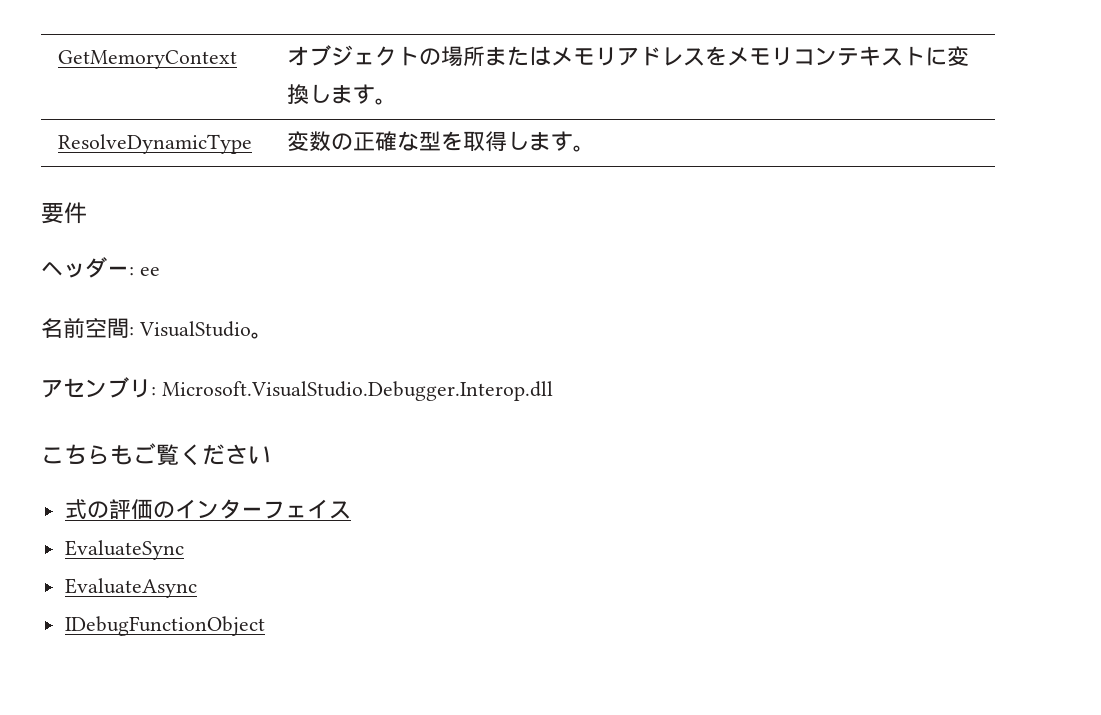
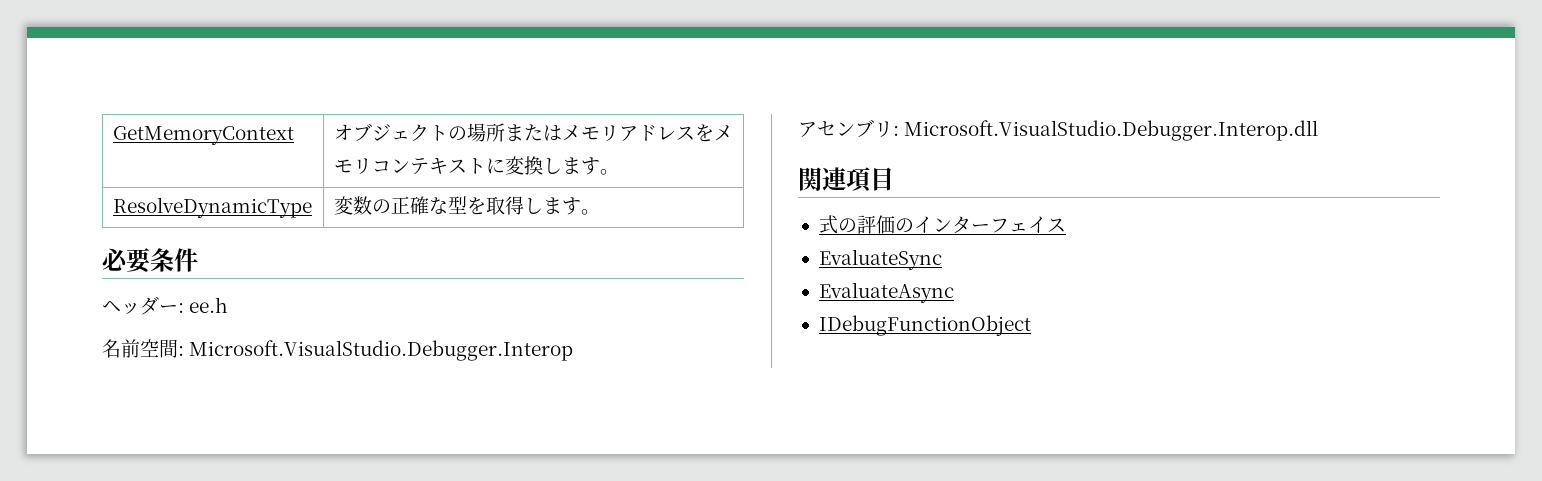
- 要件
+ 必要条件
- ヘッダー: ee
+ ヘッダー: ee.h
- 名前空間: VisualStudio。
+ 名前空間: Microsoft.VisualStudio.Debugger.Interop
- こちらもご覧ください
+ 関連項目

